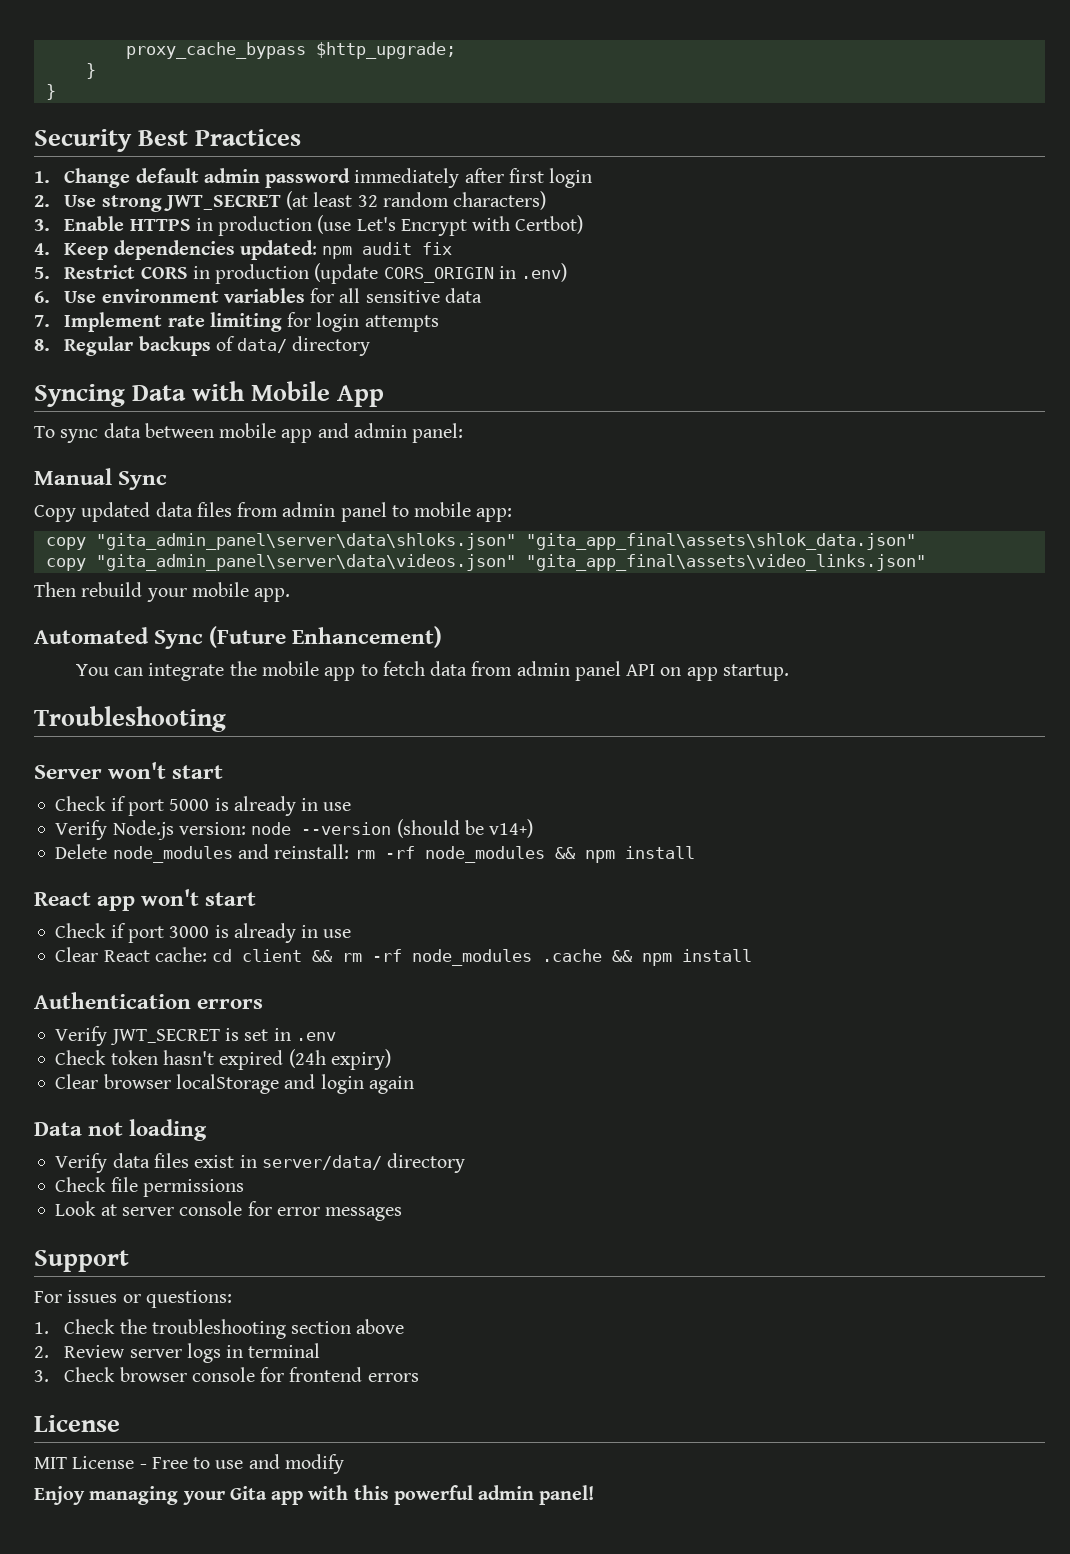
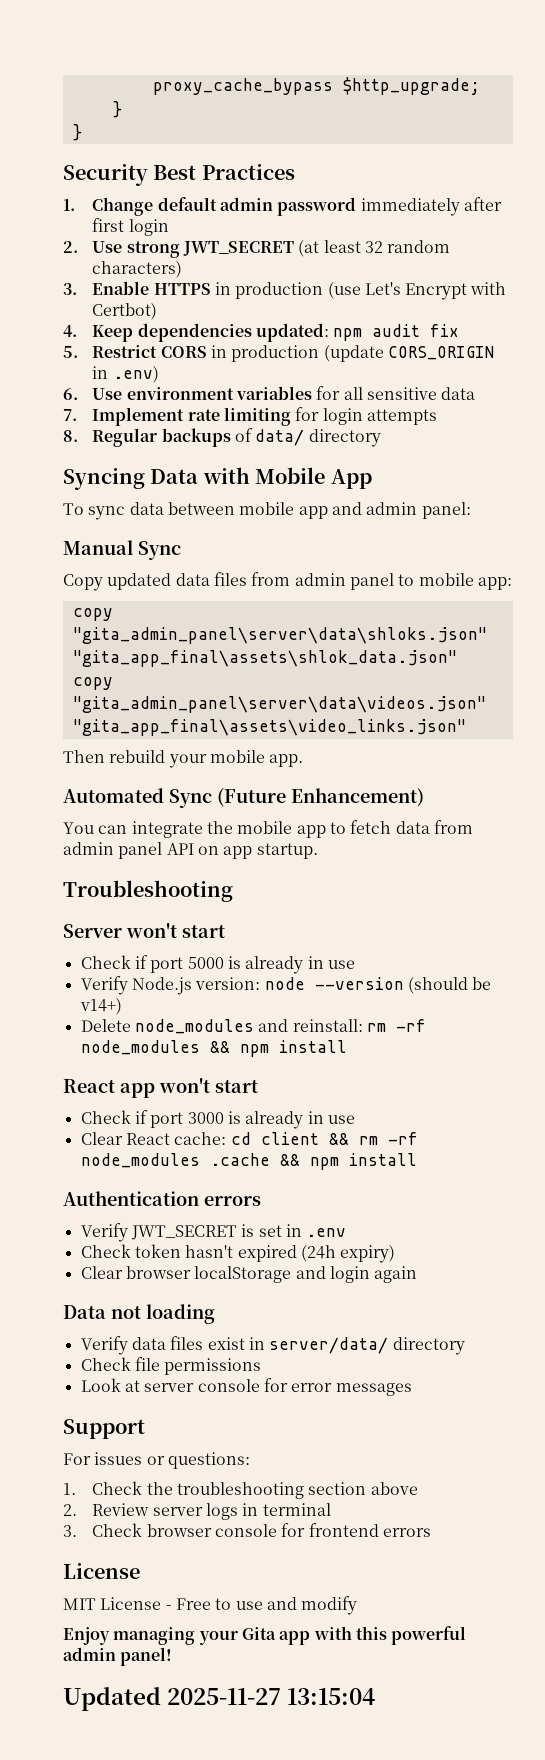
+ Updated 2025-11-27 13:15:04

